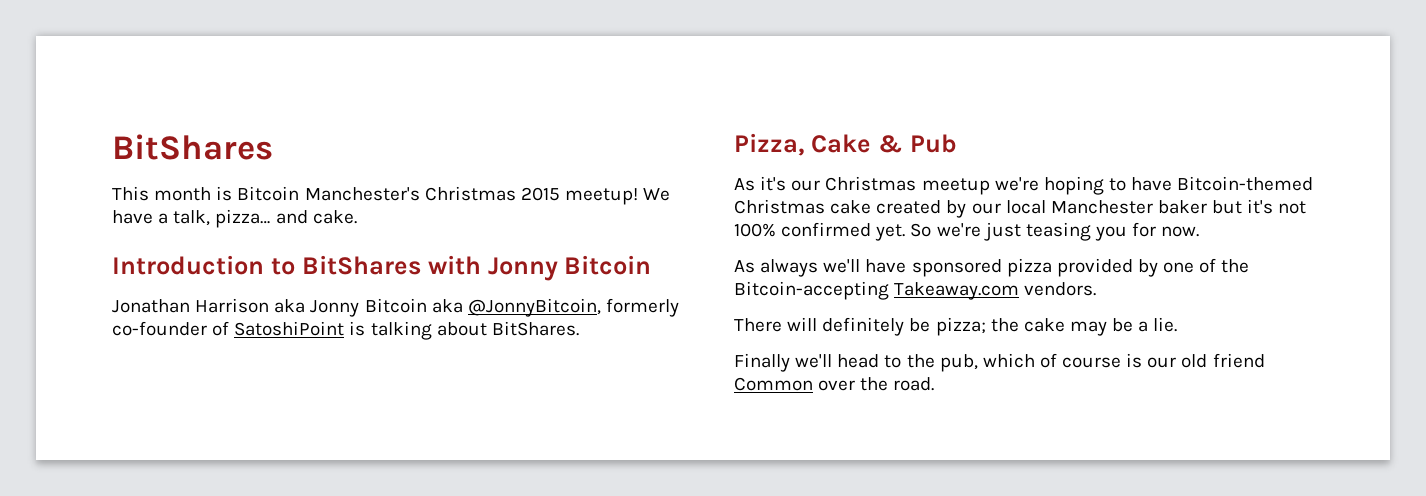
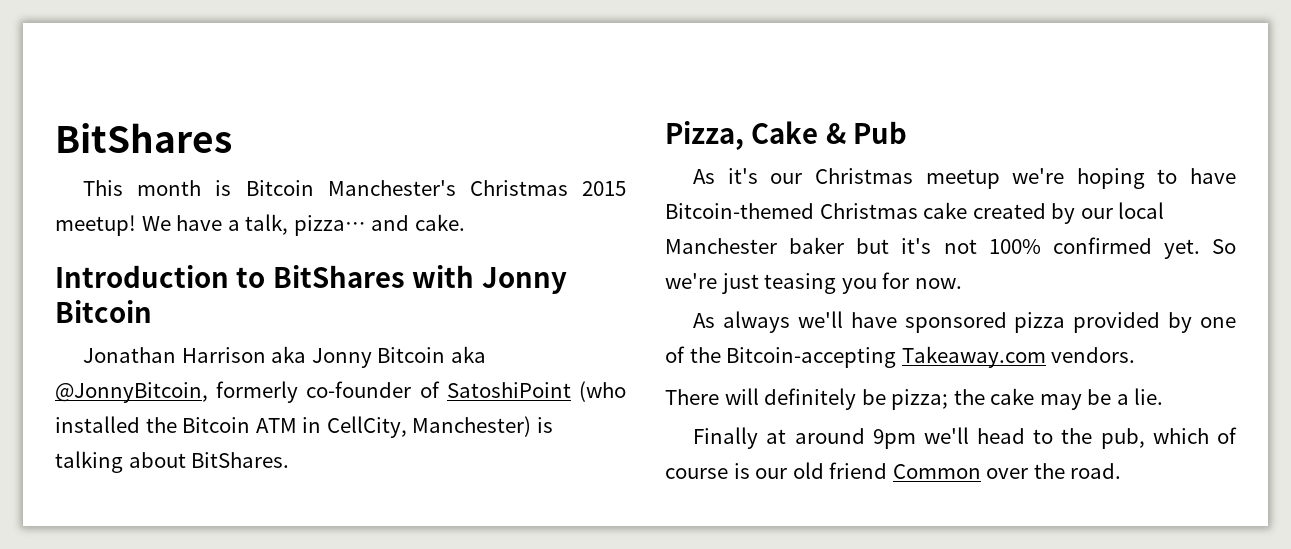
- Jonathan Harrison aka Jonny Bitcoin aka @JonnyBitcoin, formerly co-founder of SatoshiPoint is talking about BitShares.
+ Jonathan Harrison aka Jonny Bitcoin aka @JonnyBitcoin, formerly co-founder of SatoshiPoint (who installed the Bitcoin ATM in CellCity, Manchester) is talking about BitShares.
- Finally we'll head to the pub, which of course is our old friend Common over the road.
+ Finally at around 9pm we'll head to the pub, which of course is our old friend Common over the road.

